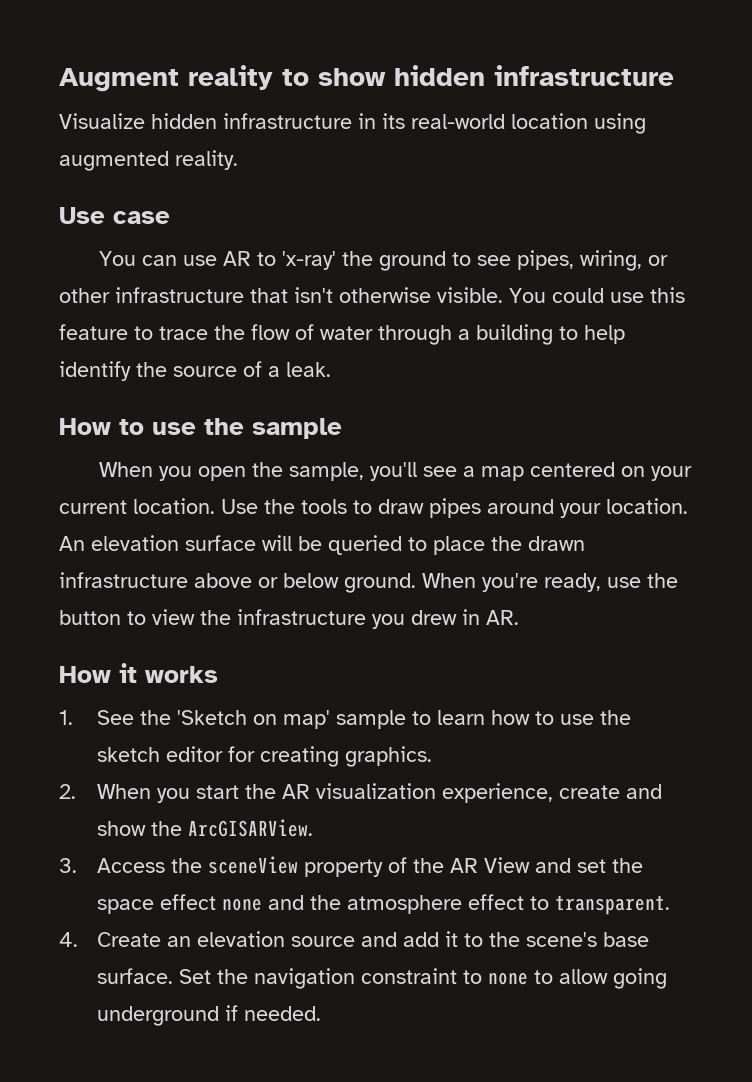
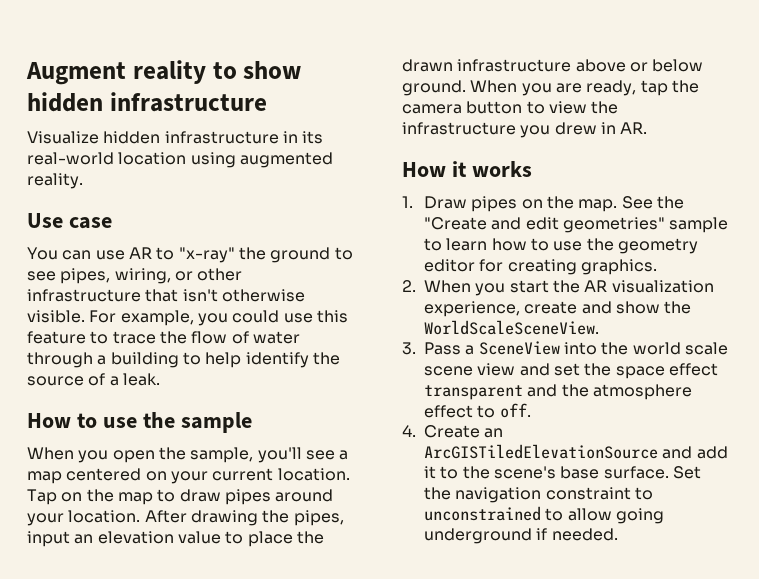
- You can use AR to 'x-ray' the ground to see pipes, wiring, or other infrastructure that isn't otherwise visible.
+ You can use AR to "x-ray" the ground to see pipes, wiring, or other infrastructure that isn't otherwise visible.
- You could use this feature to trace the flow of water through a building to help identify the source of a leak.
+ For example, you could use this feature to trace the flow of water through a building to help identify the source of a leak.
- Use the tools to draw pipes around your location.
+ Tap on the map to draw pipes around your location.
- An elevation surface will be queried to place the drawn infrastructure above or below ground.
+ After drawing the pipes, input an elevation value to place the drawn infrastructure above or below ground.
- When you're ready, use the button to view the infrastructure you drew in AR.
+ When you are ready, tap the camera button to view the infrastructure you drew in AR.
- 1. See the 'Sketch on map' sample to learn how to use the sketch editor for creating graphics.
+ 1. Draw pipes on the map. See the "Create and edit geometries" sample to learn how to use the geometry editor for creating graphics.
- 2. When you start the AR visualization experience, create and show the ArcGISARView.
+ 2. When you start the AR visualization experience, create and show the WorldScaleSceneView.
- 3. Access the sceneView property of the AR View and set the space effect none and the atmosphere effect to transparent.
+ 3. Pass a SceneView into the world scale scene view and set the space effect transparent and the atmosphere effect to off.
- 4. Create an elevation source and add it to the scene's base surface.
+ 4. Create an ArcGISTiledElevationSource and add it to the scene's base surface.
- Set the navigation constraint to none to allow going underground if needed.
+ Set the navigation constraint to unconstrained to allow going underground if needed.

